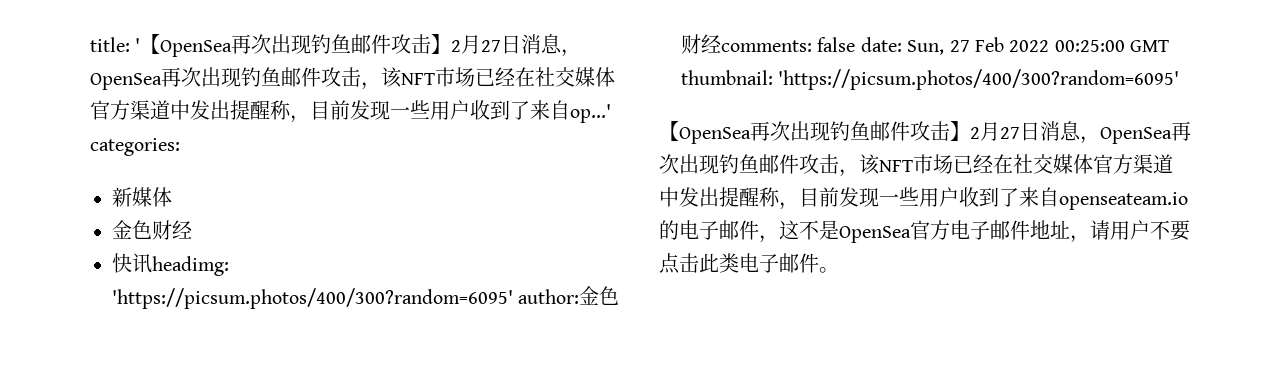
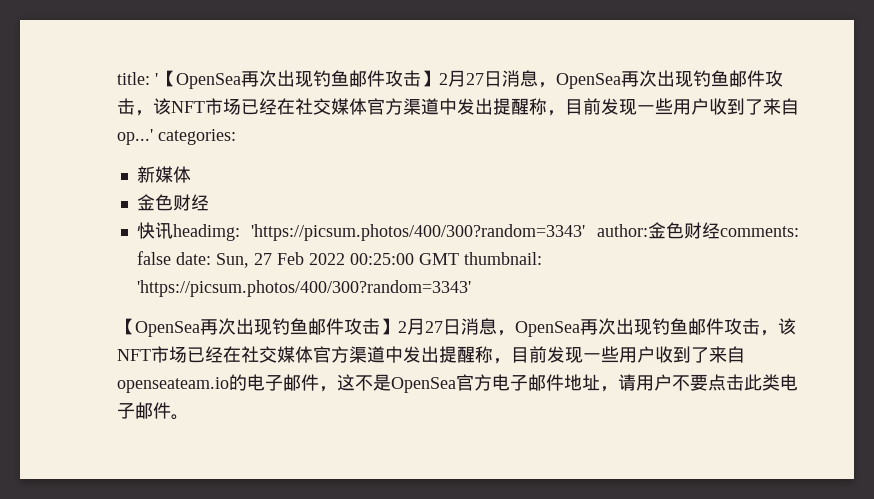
- 快讯headimg: 'https://picsum.photos/400/300?random=6095' author:金色财经comments: false date: Sun, 27 Feb 2022 00:25:00 GMT thumbnail: 'https://picsum.photos/400/300?random=6095'
+ 快讯headimg: 'https://picsum.photos/400/300?random=3343' author:金色财经comments: false date: Sun, 27 Feb 2022 00:25:00 GMT thumbnail: 'https://picsum.photos/400/300?random=3343'

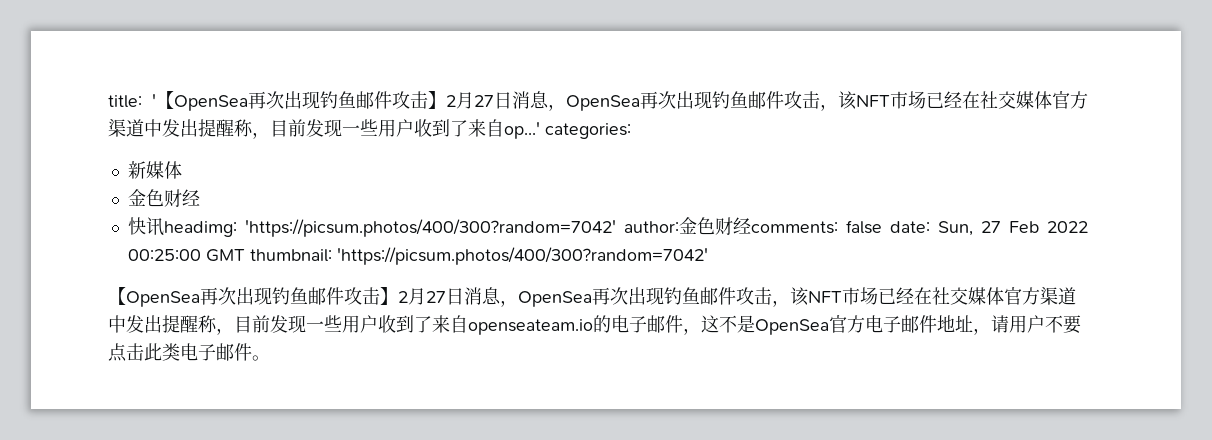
- 快讯headimg: 'https://picsum.photos/400/300?random=3343' author:金色财经comments: false date: Sun, 27 Feb 2022 00:25:00 GMT thumbnail: 'https://picsum.photos/400/300?random=3343'
+ 快讯headimg: 'https://picsum.photos/400/300?random=7042' author:金色财经comments: false date: Sun, 27 Feb 2022 00:25:00 GMT thumbnail: 'https://picsum.photos/400/300?random=7042'

